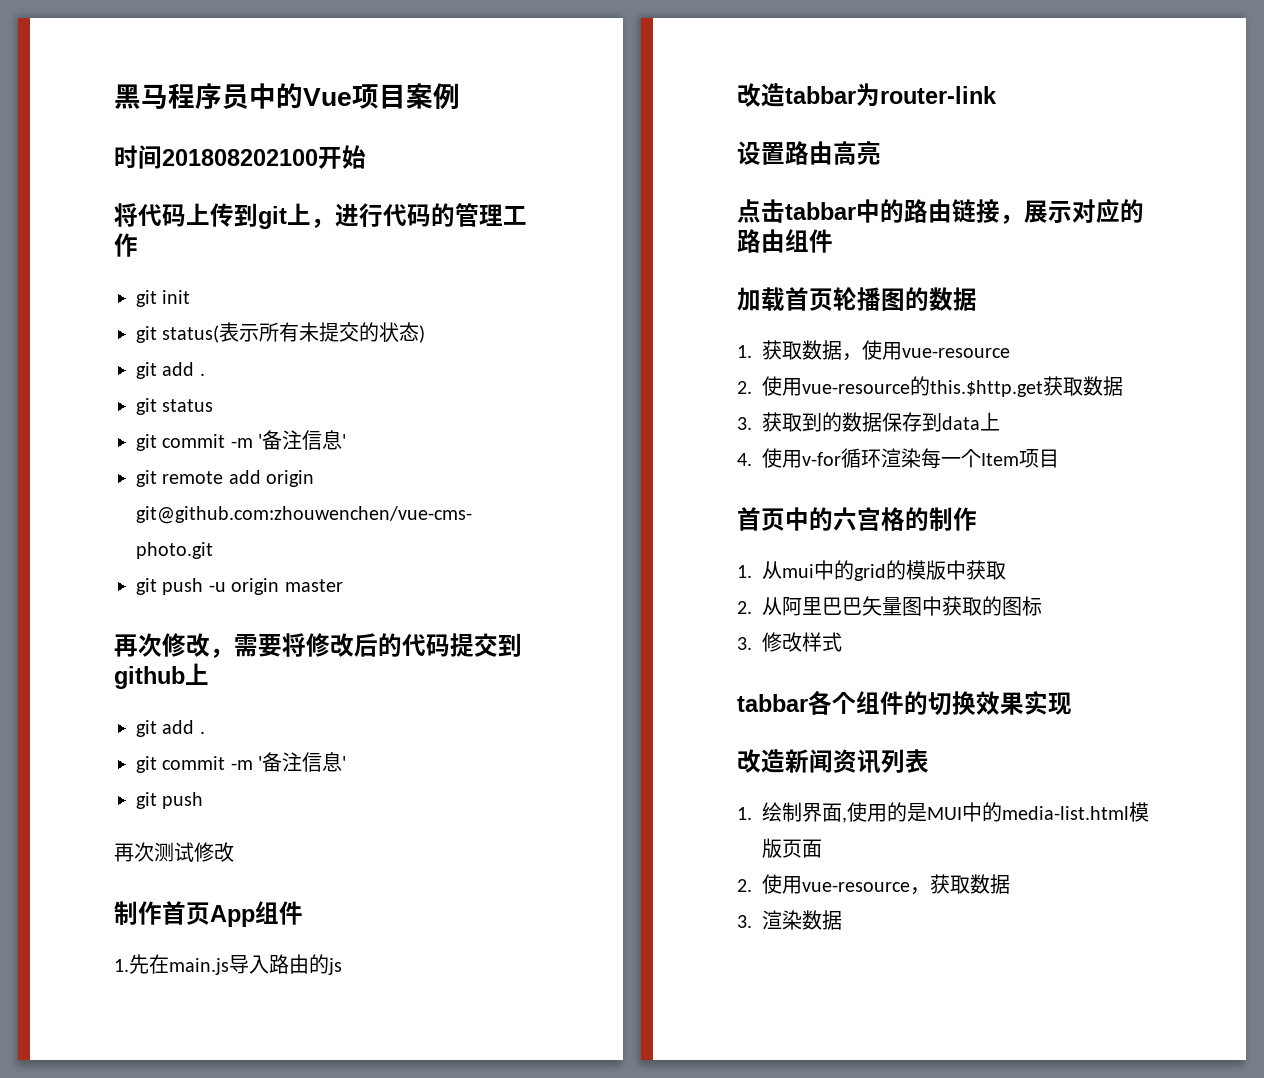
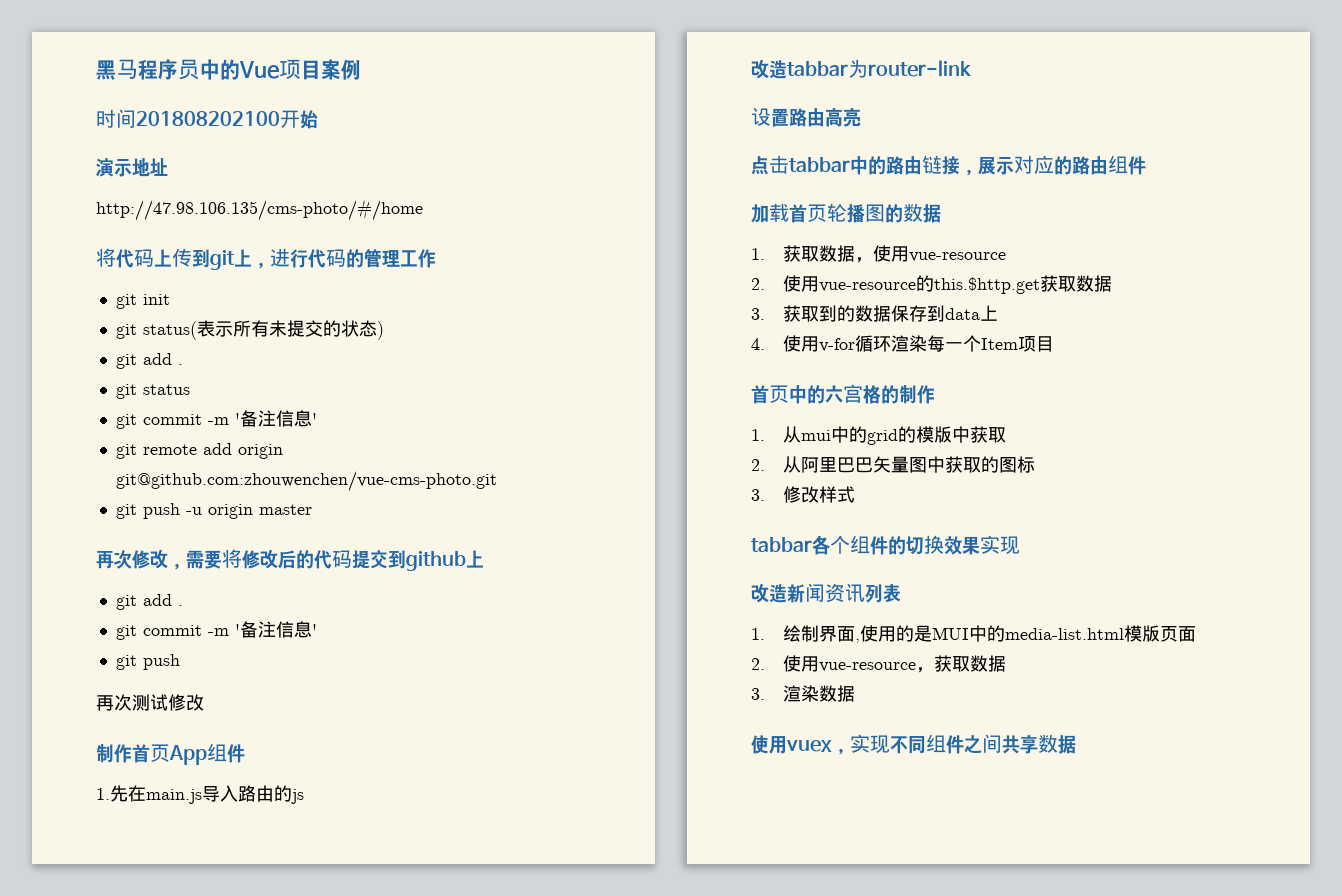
+ 演示地址
+ http://47.98.106.135/cms-photo/#/home
+ 使用vuex，实现不同组件之间共享数据

